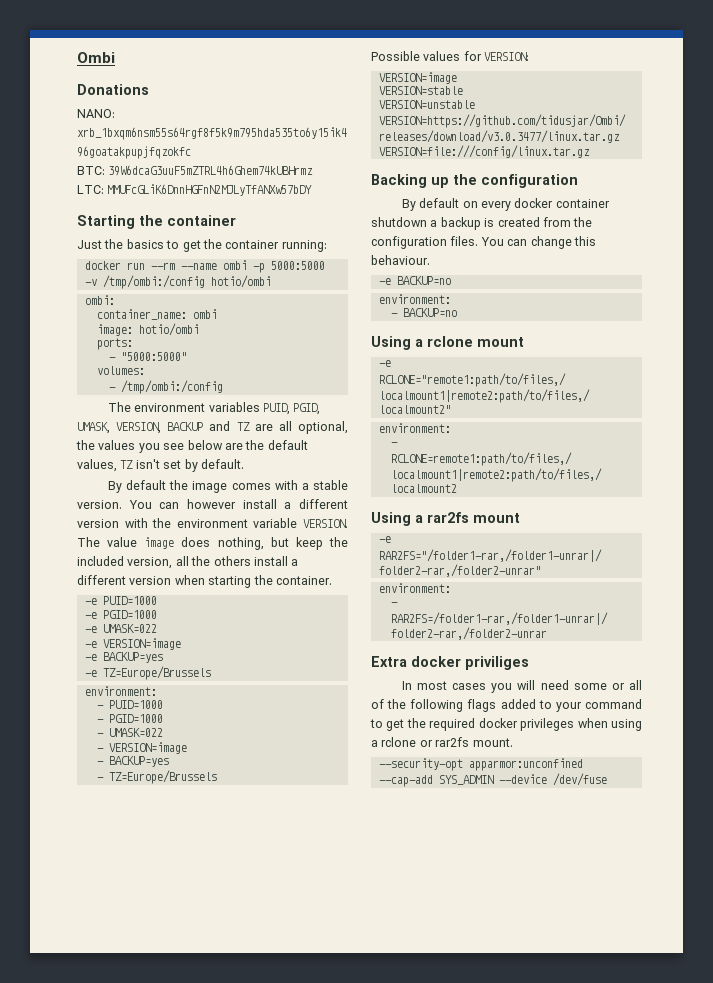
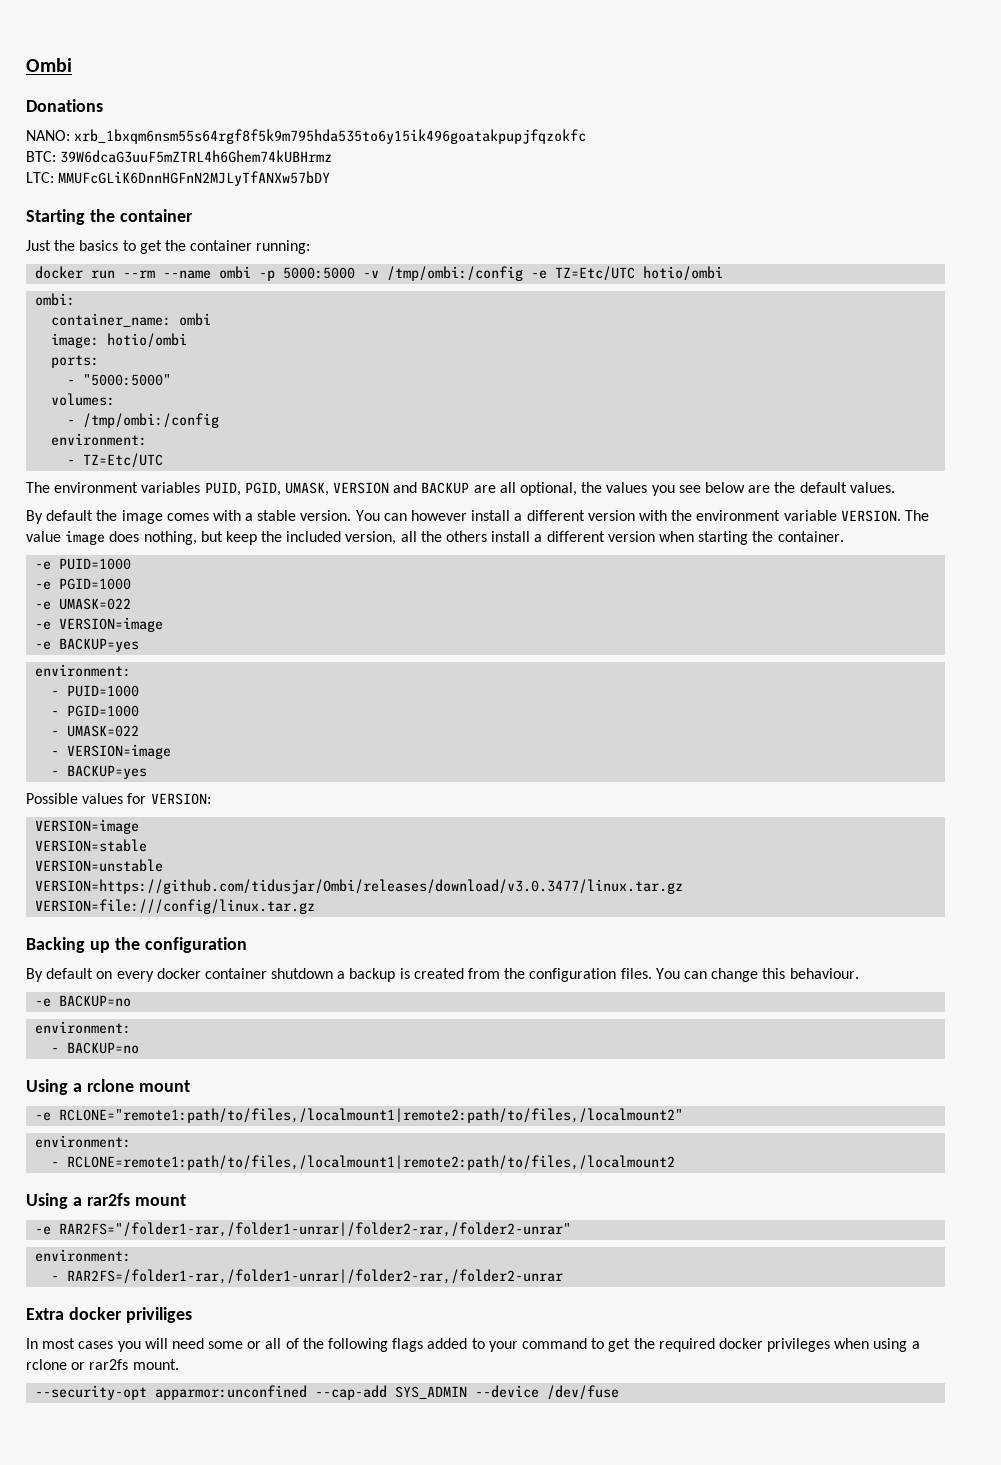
- docker run --rm --name ombi -p 5000:5000 -v /tmp/ombi:/config hotio/ombi
+ docker run --rm --name ombi -p 5000:5000 -v /tmp/ombi:/config -e TZ=Etc/UTC hotio/ombi
  - /tmp/ombi:/config
+ environment:
+ - TZ=Etc/UTC
- The environment variables PUID, PGID, UMASK, VERSION, BACKUP and TZ are all optional, the values you see below are the default values, TZ isn't set by default.
+ The environment variables PUID, PGID, UMASK, VERSION and BACKUP are all optional, the values you see below are the default values.
- -e TZ=Europe/Brussels
- - TZ=Europe/Brussels

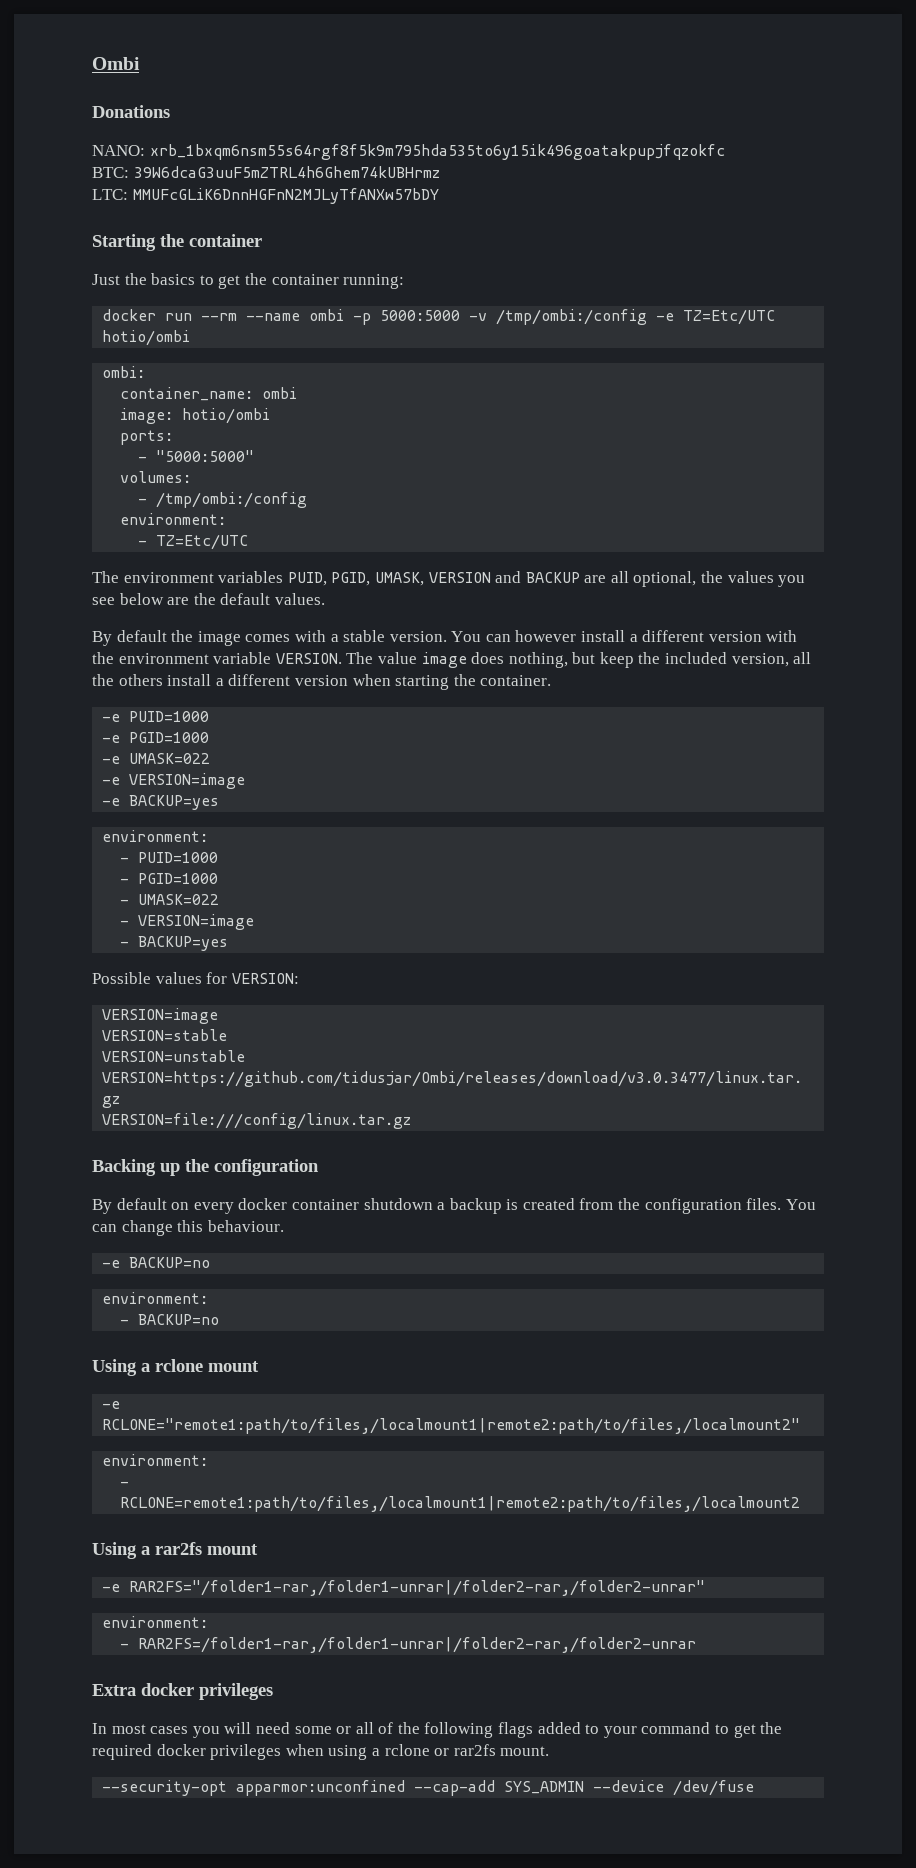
- Extra docker priviliges
+ Extra docker privileges

